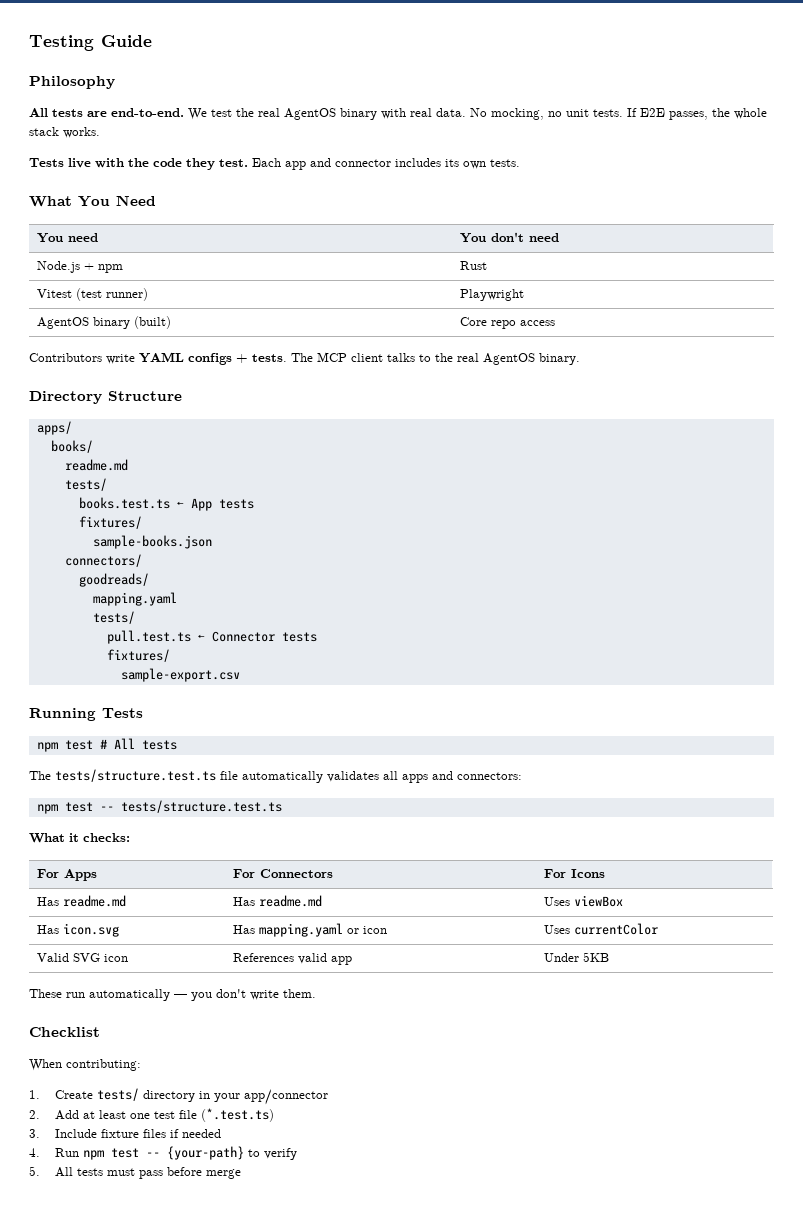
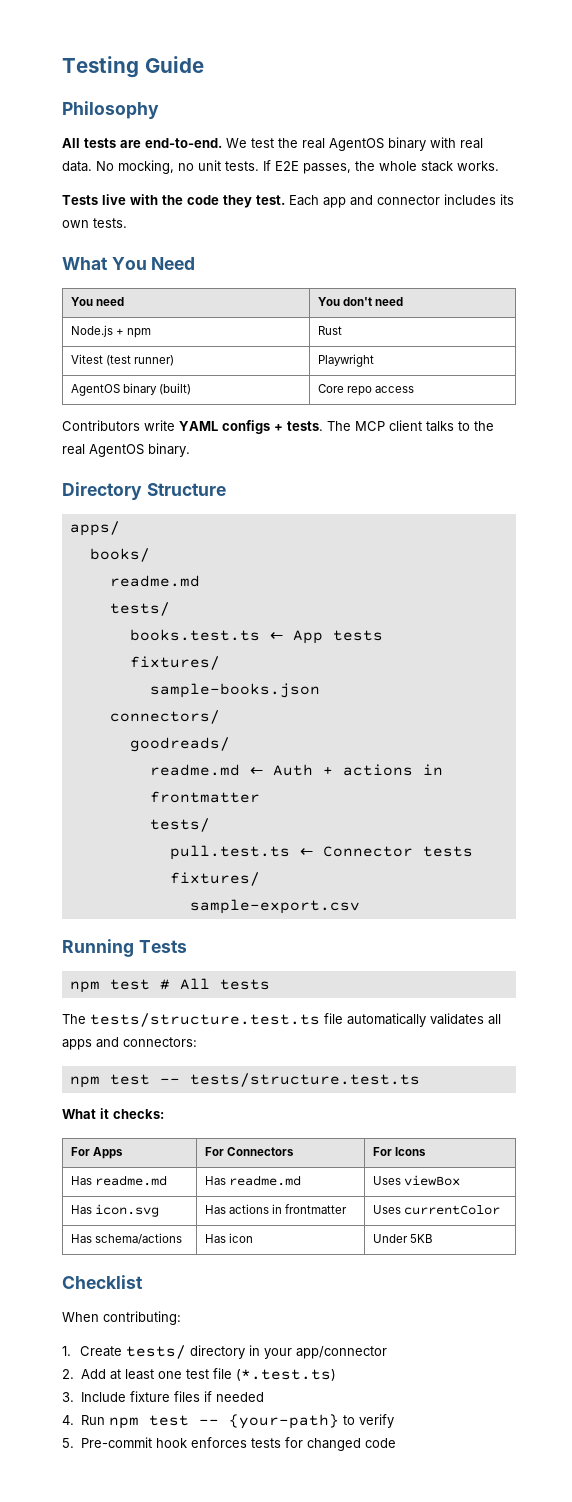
  goodreads/
- mapping.yaml
+ readme.md ← Auth + actions in frontmatter
- Has icon.svg | Has mapping.yaml or icon | Uses currentColor
+ Has icon.svg | Has actions in frontmatter | Uses currentColor
- Valid SVG icon | References valid app | Under 5KB
- These run automatically — you don't write them.
+ Has schema/actions | Has icon | Under 5KB
- 5. All tests must pass before merge
+ 5. Pre-commit hook enforces tests for changed code

